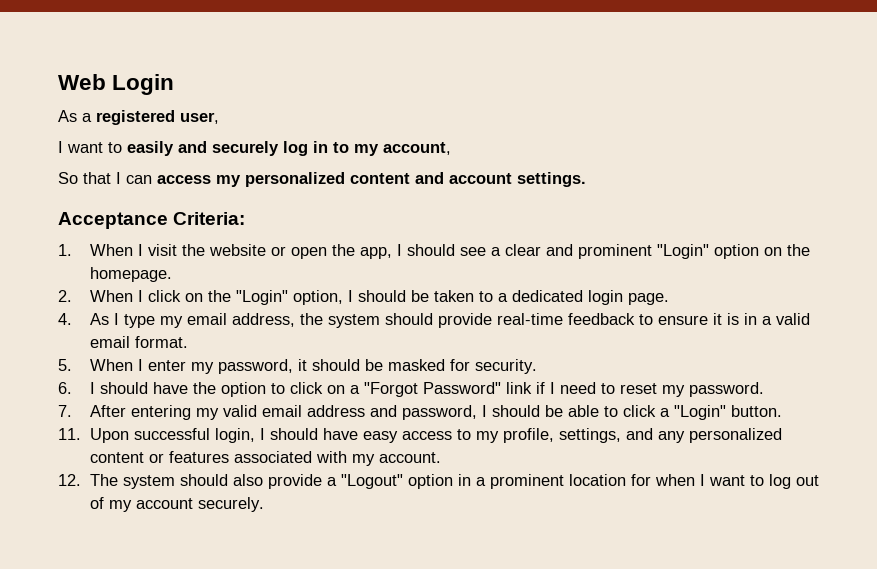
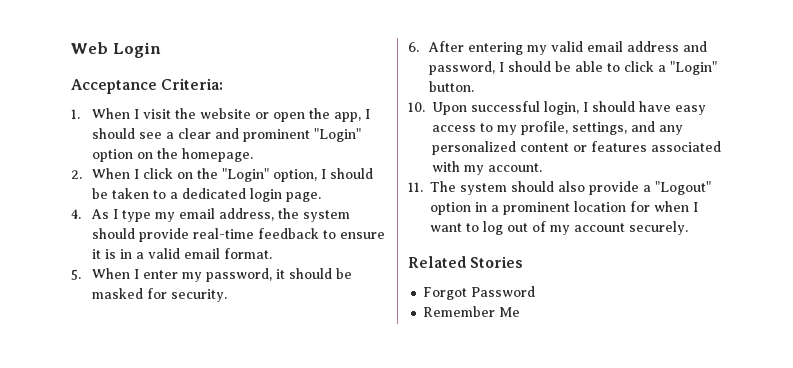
- As a registered user,
- I want to easily and securely log in to my account,
- So that I can access my personalized content and account settings.
- 6. I should have the option to click on a "Forgot Password" link if I need to reset my password.
- 7. After entering my valid email address and password, I should be able to click a "Login" button.
+ 6. After entering my valid email address and password, I should be able to click a "Login" button.
- 11. Upon successful login, I should have easy access to my profile, settings, and any personalized content or features associated with my account.
+ 10. Upon successful login, I should have easy access to my profile, settings, and any personalized content or features associated with my account.
- 12. The system should also provide a "Logout" option in a prominent location for when I want to log out of my account securely.
+ 11. The system should also provide a "Logout" option in a prominent location for when I want to log out of my account securely.
+ Related Stories
+ Forgot Password
+ Remember Me

